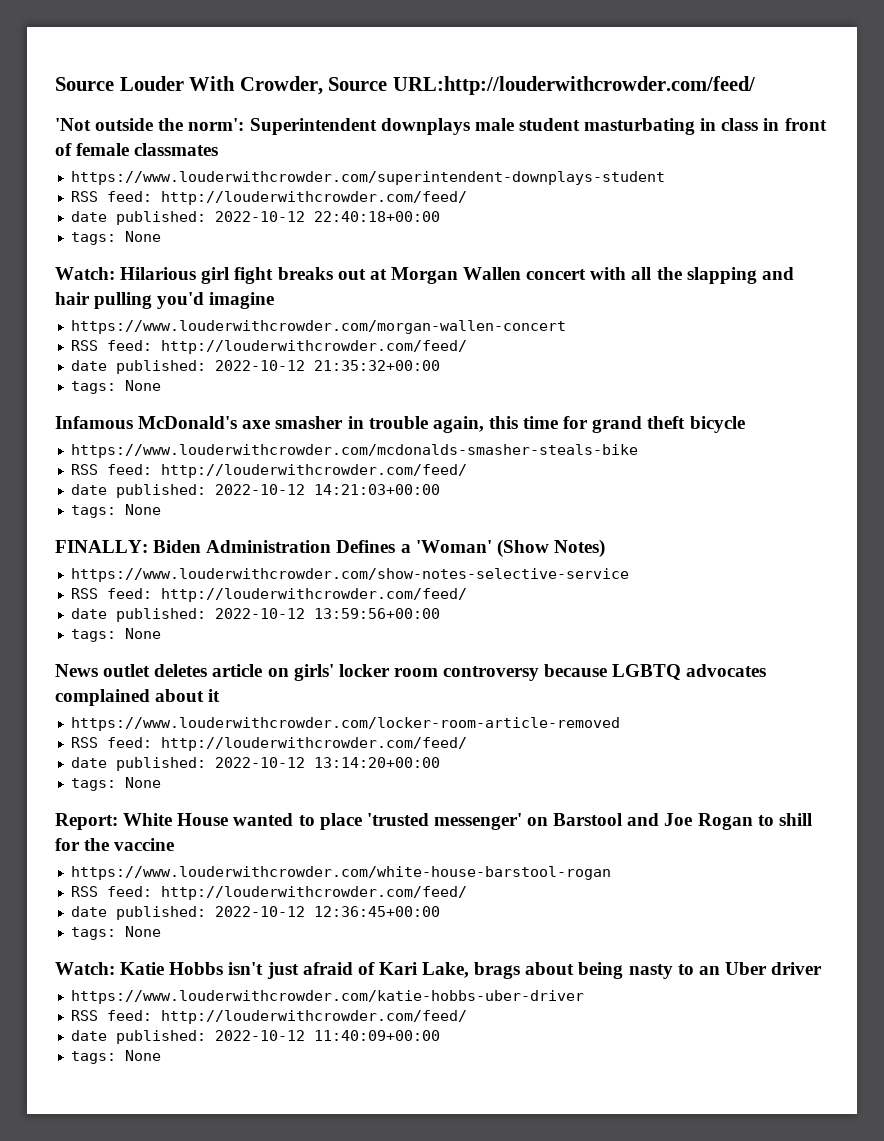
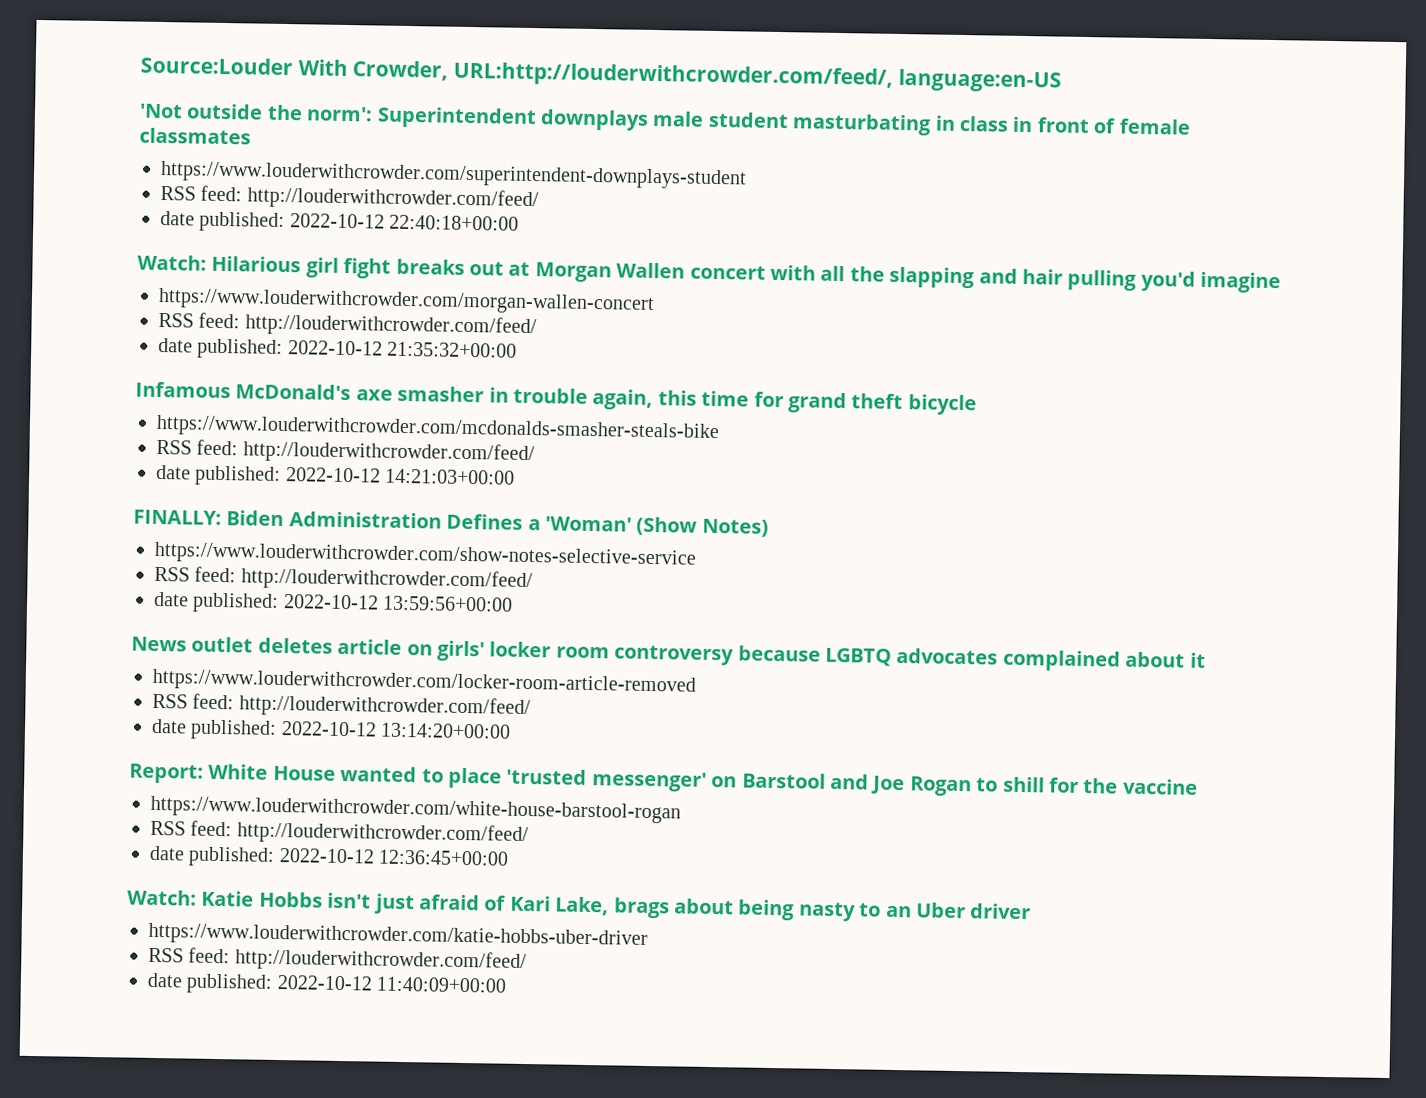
- Source Louder With Crowder, Source URL:http://louderwithcrowder.com/feed/
+ Source:Louder With Crowder, URL:http://louderwithcrowder.com/feed/, language:en-US
  date published: 2022-10-12 22:40:18+00:00
- tags: None
  date published: 2022-10-12 21:35:32+00:00
- tags: None
  date published: 2022-10-12 14:21:03+00:00
- tags: None
  date published: 2022-10-12 13:59:56+00:00
- tags: None
  date published: 2022-10-12 13:14:20+00:00
- tags: None
  date published: 2022-10-12 12:36:45+00:00
- tags: None
  date published: 2022-10-12 11:40:09+00:00
- tags: None

